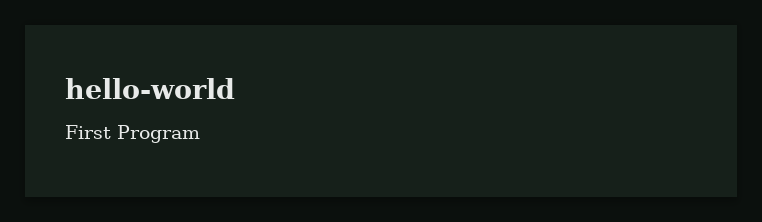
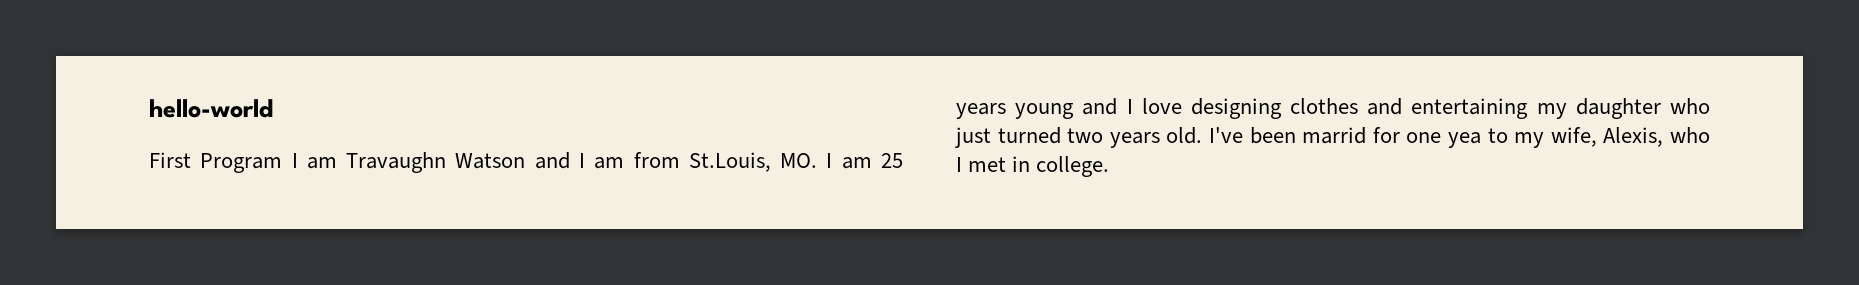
- First Program
+ First Program I am Travaughn Watson and I am from St.Louis, MO. I am 25 years young and I love designing clothes and entertaining my daughter who just turned two years old. I've been marrid for one yea to my wife, Alexis, who I met in college.

